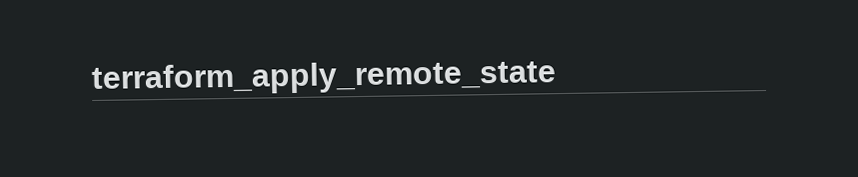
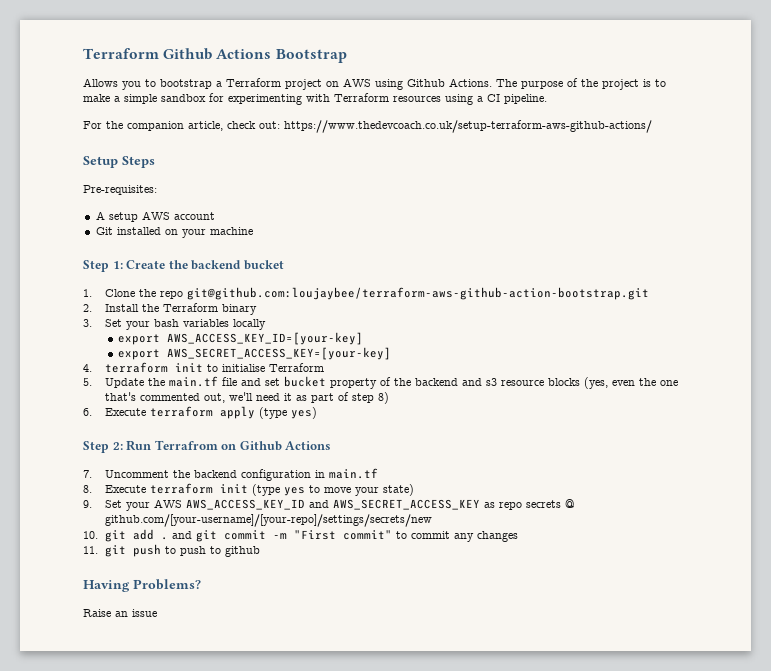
- terraform_apply_remote_state
+ Terraform Github Actions Bootstrap
+ Allows you to bootstrap a Terraform project on AWS using Github Actions. The purpose of the project is to make a simple sandbox for experimenting with Terraform resources using a CI pipeline.
+ For the companion article, check out: https://www.thedevcoach.co.uk/setup-terraform-aws-github-actions/
+ Setup Steps
+ Pre-requisites:
+ A setup AWS account
+ Git installed on your machine
+ Step 1: Create the backend bucket
+ 1. Clone the repo git@github.com:loujaybee/terraform-aws-github-action-bootstrap.git
+ 2. Install the Terraform binary
+ 3. Set your bash variables locally
+ export AWS_ACCESS_KEY_ID=[your-key]
+ export AWS_SECRET_ACCESS_KEY=[your-key]
+ 4. terraform init to initialise Terraform
+ 5. Update the main.tf file and set bucket property of the backend and s3 resource blocks (yes, even the one that's commented out, we'll need it as part of step 8)
+ 6. Execute terraform apply (type yes)
+ Step 2: Run Terrafrom on Github Actions
+ 7. Uncomment the backend configuration in main.tf
+ 8. Execute terraform init (type yes to move your state)
+ 9. Set your AWS AWS_ACCESS_KEY_ID and AWS_SECRET_ACCESS_KEY as repo secrets @ github.com/[your-username]/[your-repo]/settings/secrets/new
+ 10. git add . and git commit -m "First commit" to commit any changes
+ 11. git push to push to github
+ Having Problems?
+ Raise an issue

